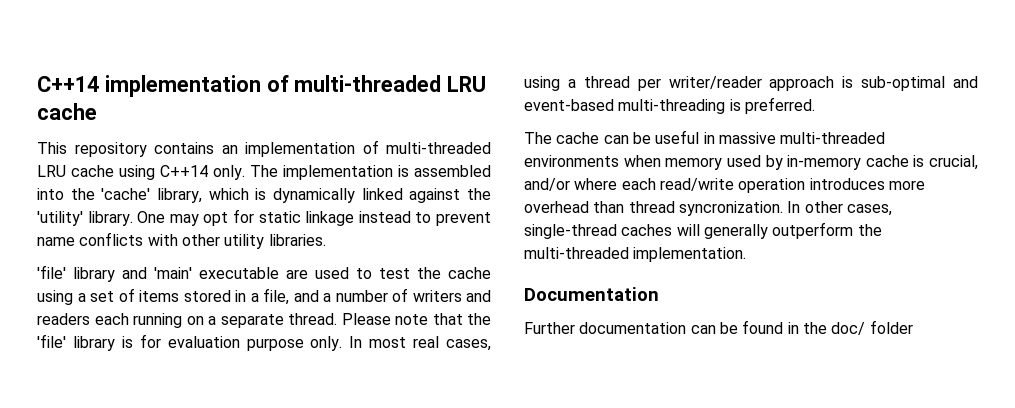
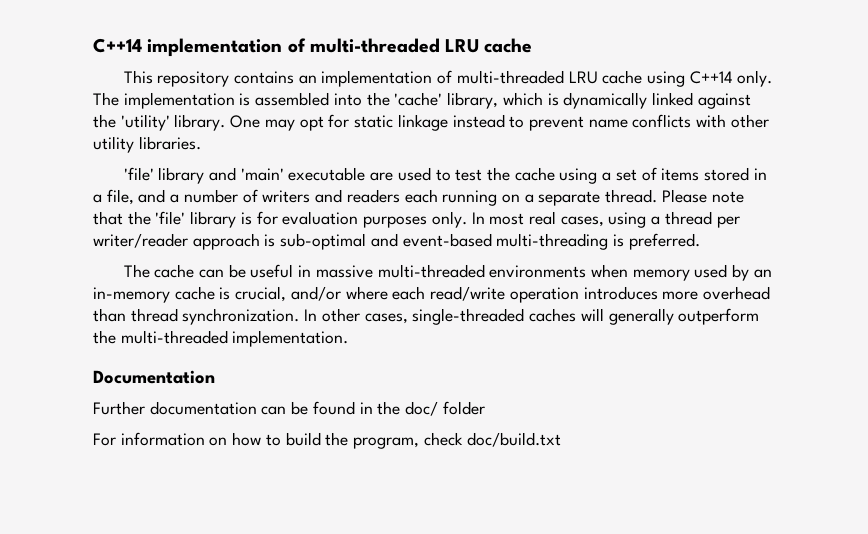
- Please note that the 'file' library is for evaluation purpose only.
+ Please note that the 'file' library is for evaluation purposes only.
- The cache can be useful in massive multi-threaded environments when memory used by in-memory cache is crucial, and/or where each read/write operation introduces more overhead than thread syncronization.
+ The cache can be useful in massive multi-threaded environments when memory used by an in-memory cache is crucial, and/or where each read/write operation introduces more overhead than thread synchronization.
- In other cases, single-thread caches will generally outperform the multi-threaded implementation.
+ In other cases, single-threaded caches will generally outperform the multi-threaded implementation.
+ For information on how to build the program, check doc/build.txt

